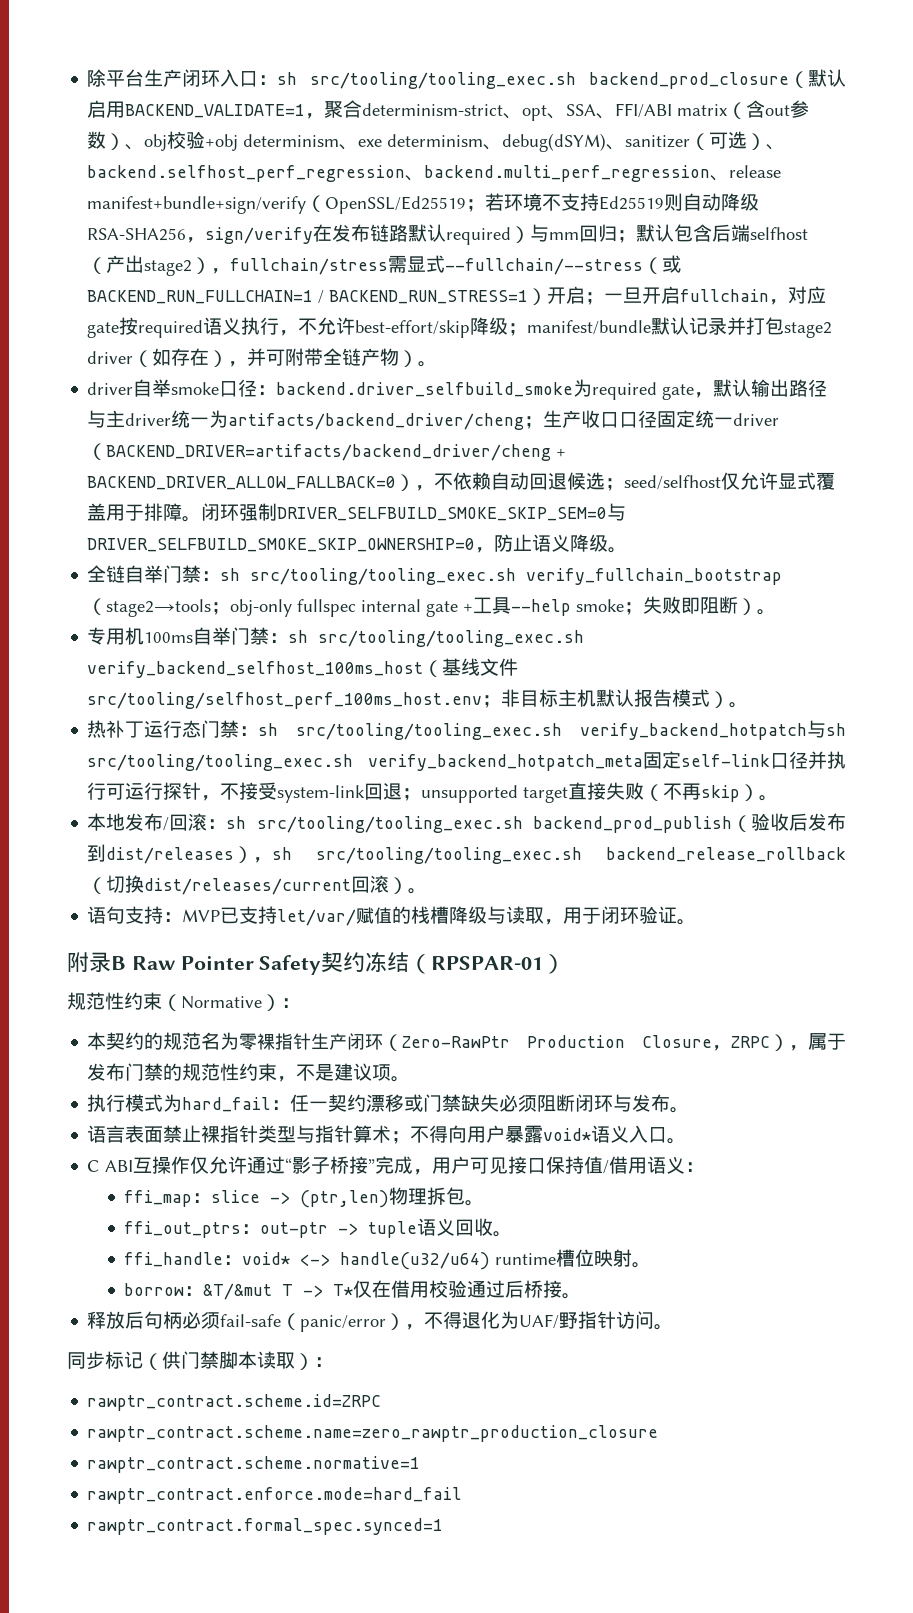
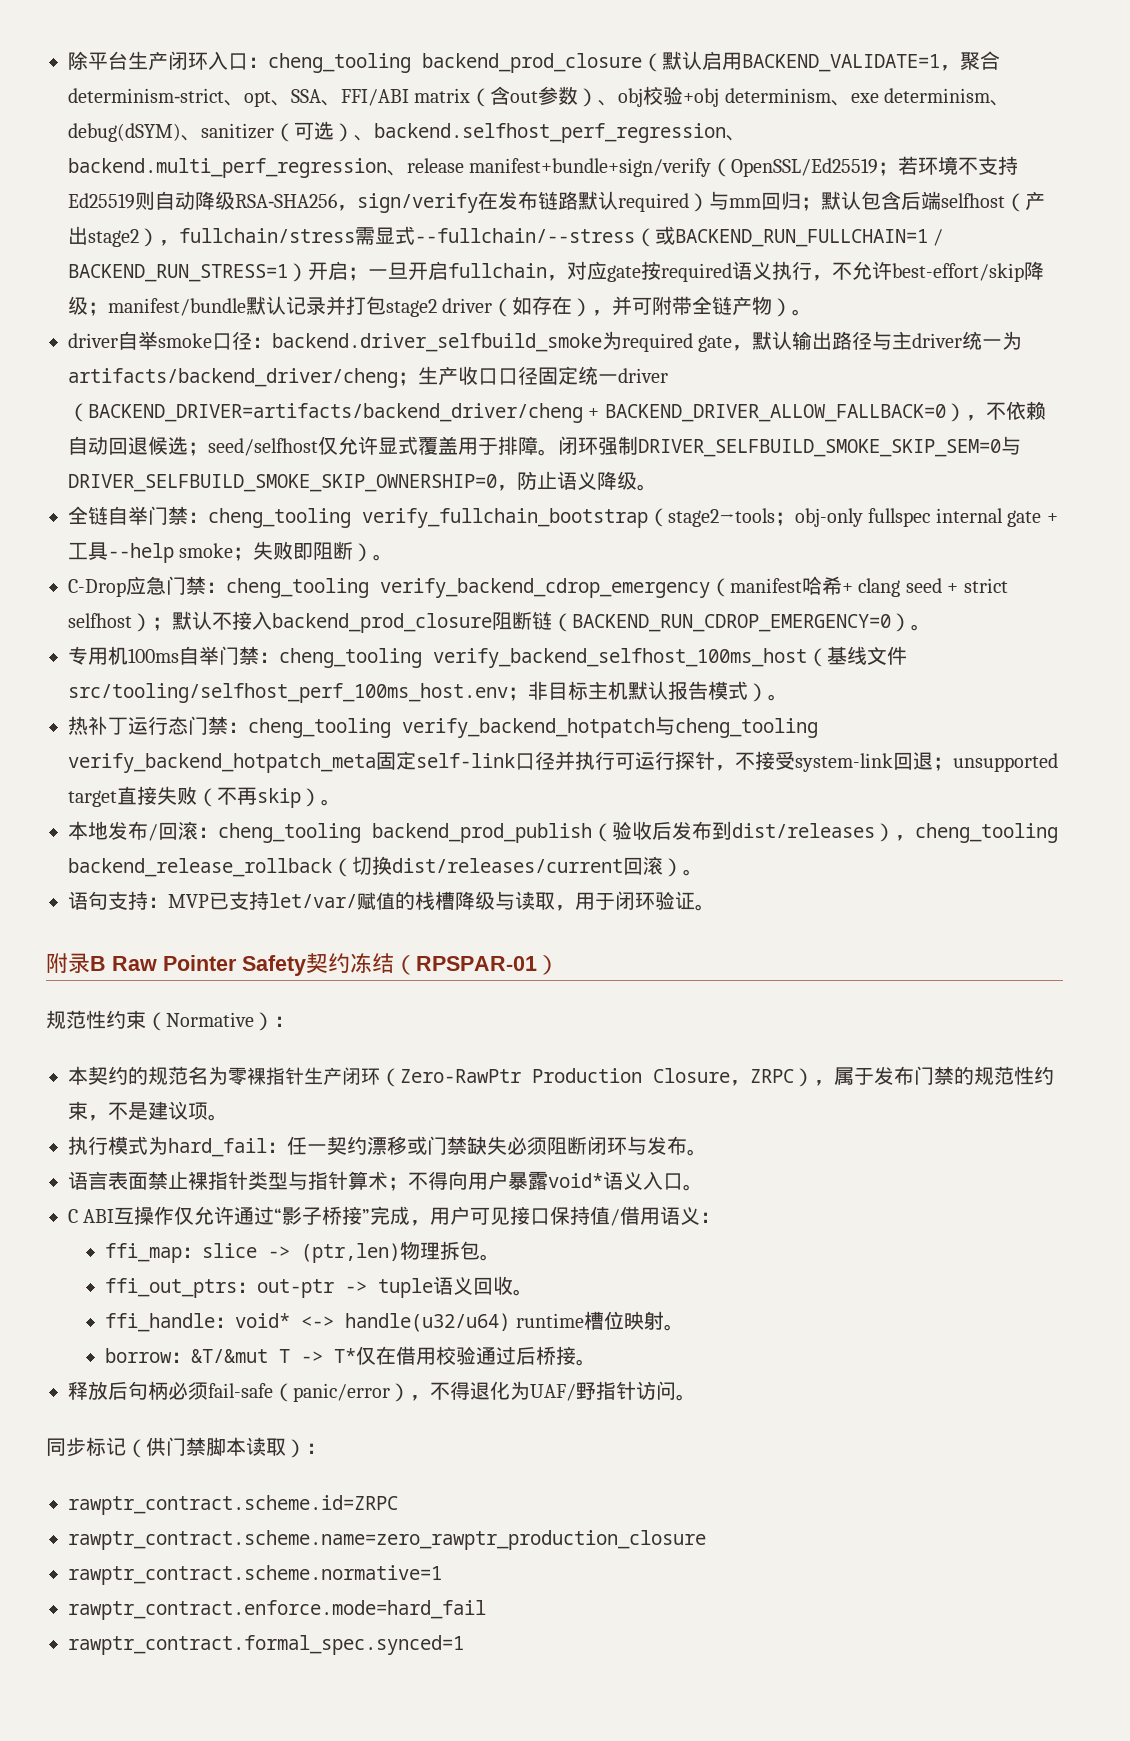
- sh src/tooling/tooling_exec.sh backend_prod_closure（默认启用BACKEND_VALIDATE=1，聚合determinism‑strict、opt、SSA、FFI/ABI matrix（含out参数）、obj校验+obj determinism、exe determinism、debug(dSYM)、sanitizer（可选）、backend.selfhost_perf_regression、backend.multi_perf_regression、release manifest+bundle+sign/verify（OpenSSL/Ed25519；
+ cheng_tooling backend_prod_closure（默认启用BACKEND_VALIDATE=1，聚合determinism‑strict、opt、SSA、FFI/ABI matrix（含out参数）、obj校验+obj determinism、exe determinism、debug(dSYM)、sanitizer（可选）、backend.selfhost_perf_regression、backend.multi_perf_regression、release manifest+bundle+sign/verify（OpenSSL/Ed25519；
- 全链自举门禁：sh src/tooling/tooling_exec.sh verify_fullchain_bootstrap（stage2→tools；obj-only fullspec internal gate +工具--help smoke；失败即阻断）。
+ 全链自举门禁：cheng_tooling verify_fullchain_bootstrap（stage2→tools；obj-only fullspec internal gate +工具--help smoke；失败即阻断）。
+ C-Drop应急门禁：cheng_tooling verify_backend_cdrop_emergency（manifest哈希+ clang seed + strict selfhost）；默认不接入backend_prod_closure阻断链（BACKEND_RUN_CDROP_EMERGENCY=0）。
- 专用机100ms自举门禁：sh src/tooling/tooling_exec.sh verify_backend_selfhost_100ms_host（基线文件src/tooling/selfhost_perf_100ms_host.env；非目标主机默认报告模式）。
+ 专用机100ms自举门禁：cheng_tooling verify_backend_selfhost_100ms_host（基线文件src/tooling/selfhost_perf_100ms_host.env；非目标主机默认报告模式）。
- 热补丁运行态门禁：sh src/tooling/tooling_exec.sh verify_backend_hotpatch与sh src/tooling/tooling_exec.sh verify_backend_hotpatch_meta固定self-link口径并执行可运行探针，不接受system-link回退；unsupported target直接失败（不再skip）。
+ 热补丁运行态门禁：cheng_tooling verify_backend_hotpatch与cheng_tooling verify_backend_hotpatch_meta固定self-link口径并执行可运行探针，不接受system-link回退；unsupported target直接失败（不再skip）。
- 本地发布/回滚：sh src/tooling/tooling_exec.sh backend_prod_publish（验收后发布到dist/releases），sh src/tooling/tooling_exec.sh backend_release_rollback（切换dist/releases/current回滚）。
+ 本地发布/回滚：cheng_tooling backend_prod_publish（验收后发布到dist/releases），cheng_tooling backend_release_rollback（切换dist/releases/current回滚）。

